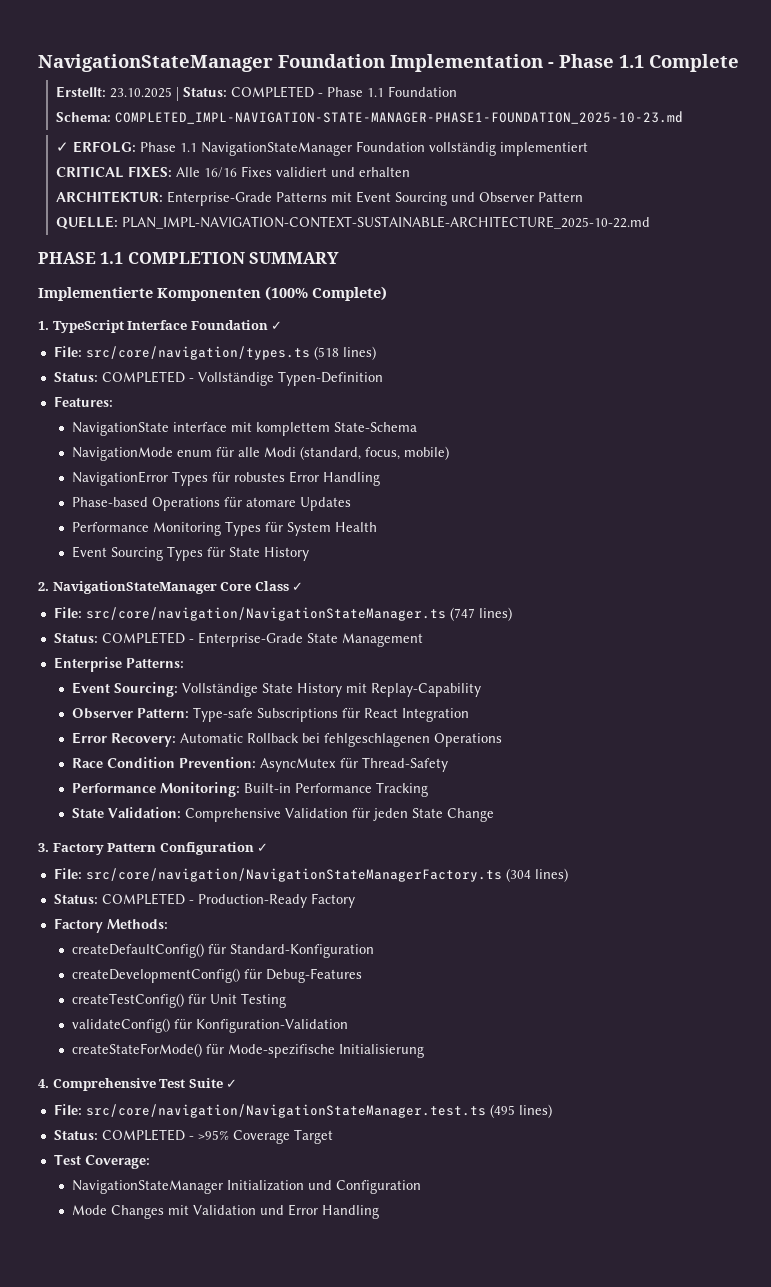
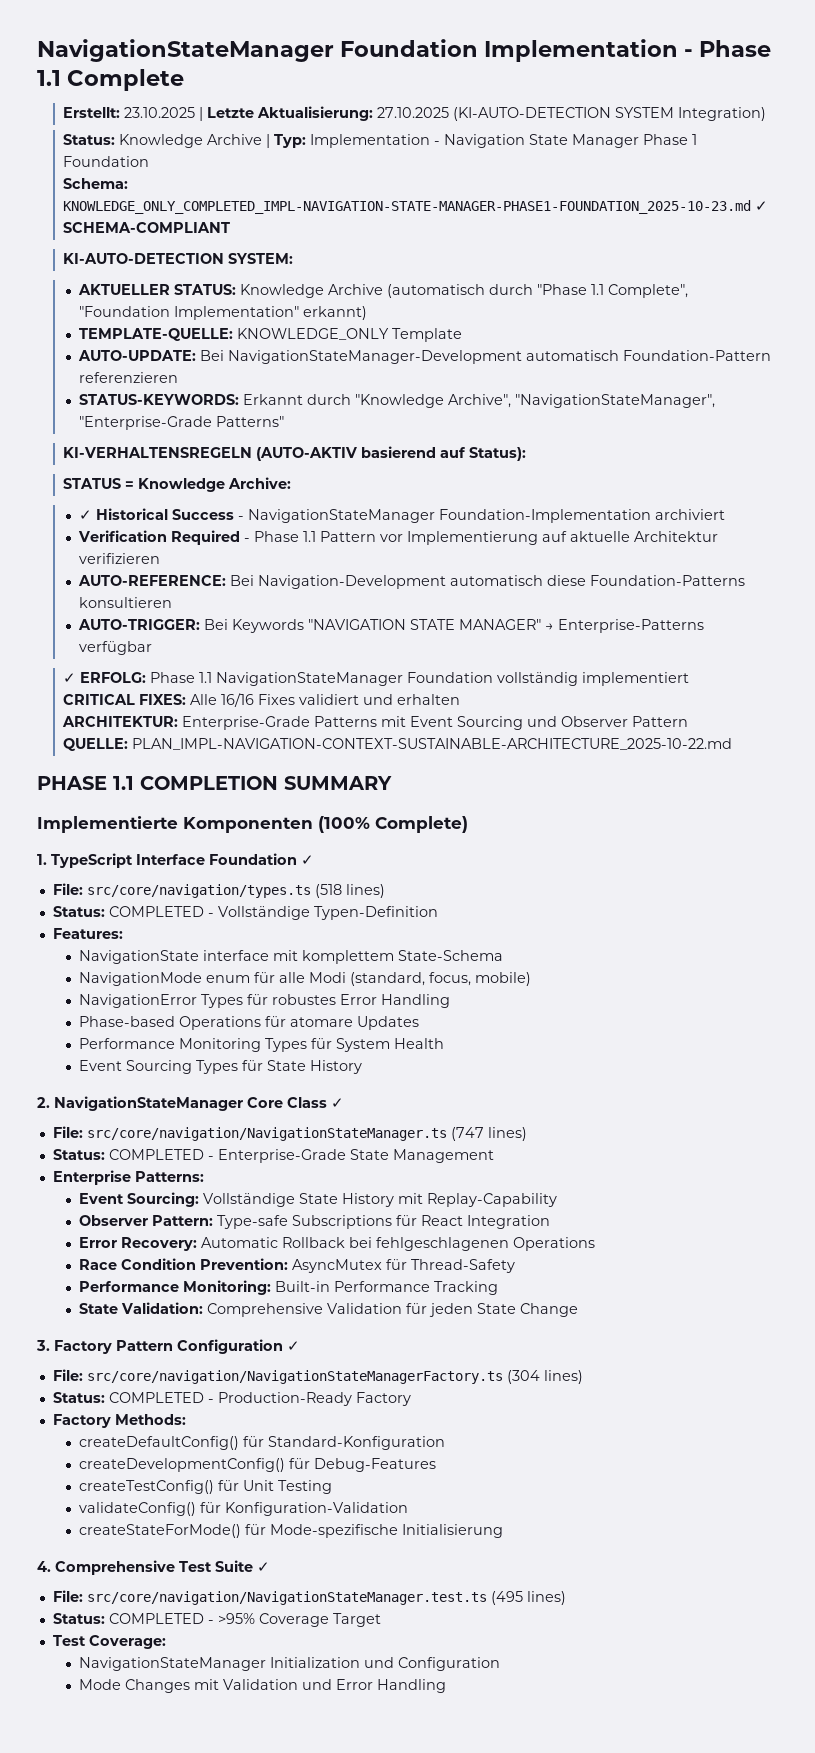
- Erstellt: 23.10.2025 | Status: COMPLETED - Phase 1.1 Foundation
- Schema: COMPLETED_IMPL-NAVIGATION-STATE-MANAGER-PHASE1-FOUNDATION_2025-10-23.md
+ Erstellt: 23.10.2025 | Letzte Aktualisierung: 27.10.2025 (KI-AUTO-DETECTION SYSTEM Integration)
+ Status: Knowledge Archive | Typ: Implementation - Navigation State Manager Phase 1 Foundation
+ Schema: KNOWLEDGE_ONLY_COMPLETED_IMPL-NAVIGATION-STATE-MANAGER-PHASE1-FOUNDATION_2025-10-23.md ✓ SCHEMA-COMPLIANT
+ KI-AUTO-DETECTION SYSTEM:
+ AKTUELLER STATUS: Knowledge Archive (automatisch durch "Phase 1.1 Complete", "Foundation Implementation" erkannt)
+ TEMPLATE-QUELLE: KNOWLEDGE_ONLY Template
+ AUTO-UPDATE: Bei NavigationStateManager-Development automatisch Foundation-Pattern referenzieren
+ STATUS-KEYWORDS: Erkannt durch "Knowledge Archive", "NavigationStateManager", "Enterprise-Grade Patterns"
+ KI-VERHALTENSREGELN (AUTO-AKTIV basierend auf Status):
+ STATUS = Knowledge Archive:
+ ✓ Historical Success - NavigationStateManager Foundation-Implementation archiviert
+ Verification Required - Phase 1.1 Pattern vor Implementierung auf aktuelle Architektur verifizieren
+ AUTO-REFERENCE: Bei Navigation-Development automatisch diese Foundation-Patterns konsultieren
+ AUTO-TRIGGER: Bei Keywords "NAVIGATION STATE MANAGER" → Enterprise-Patterns verfügbar

